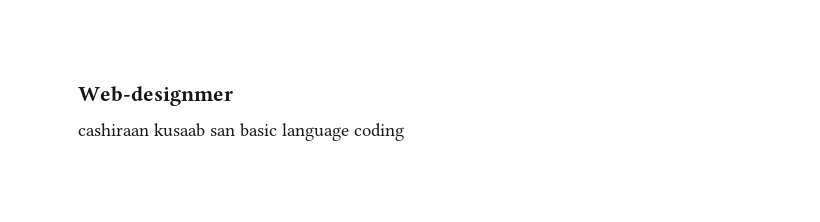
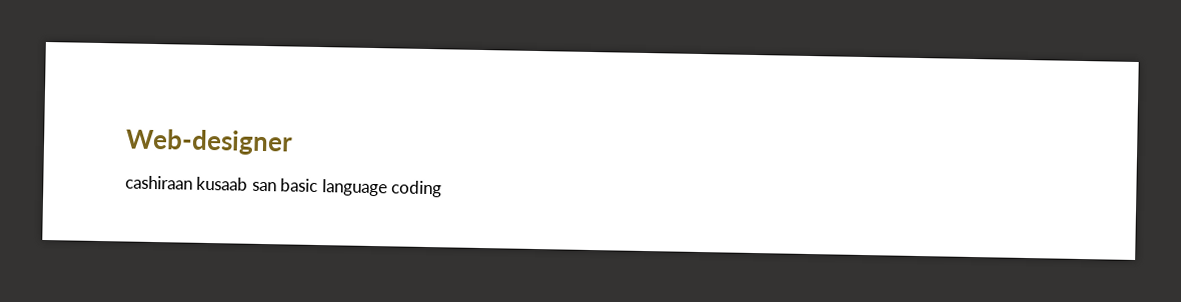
- Web-designmer
+ Web-designer

